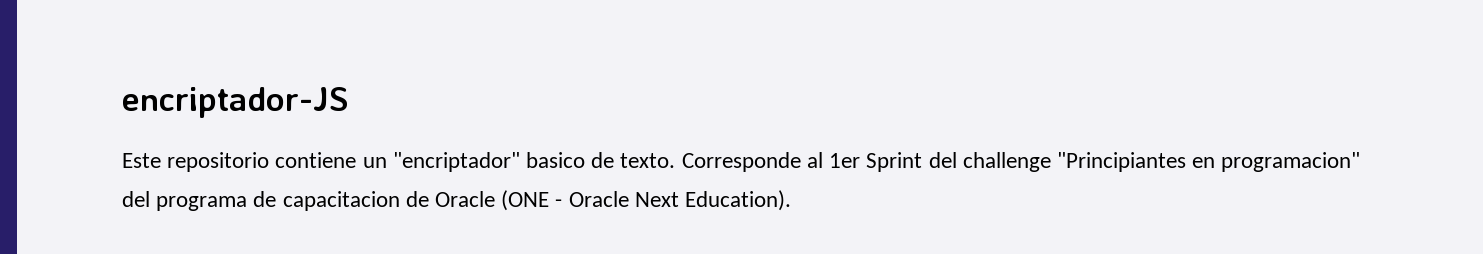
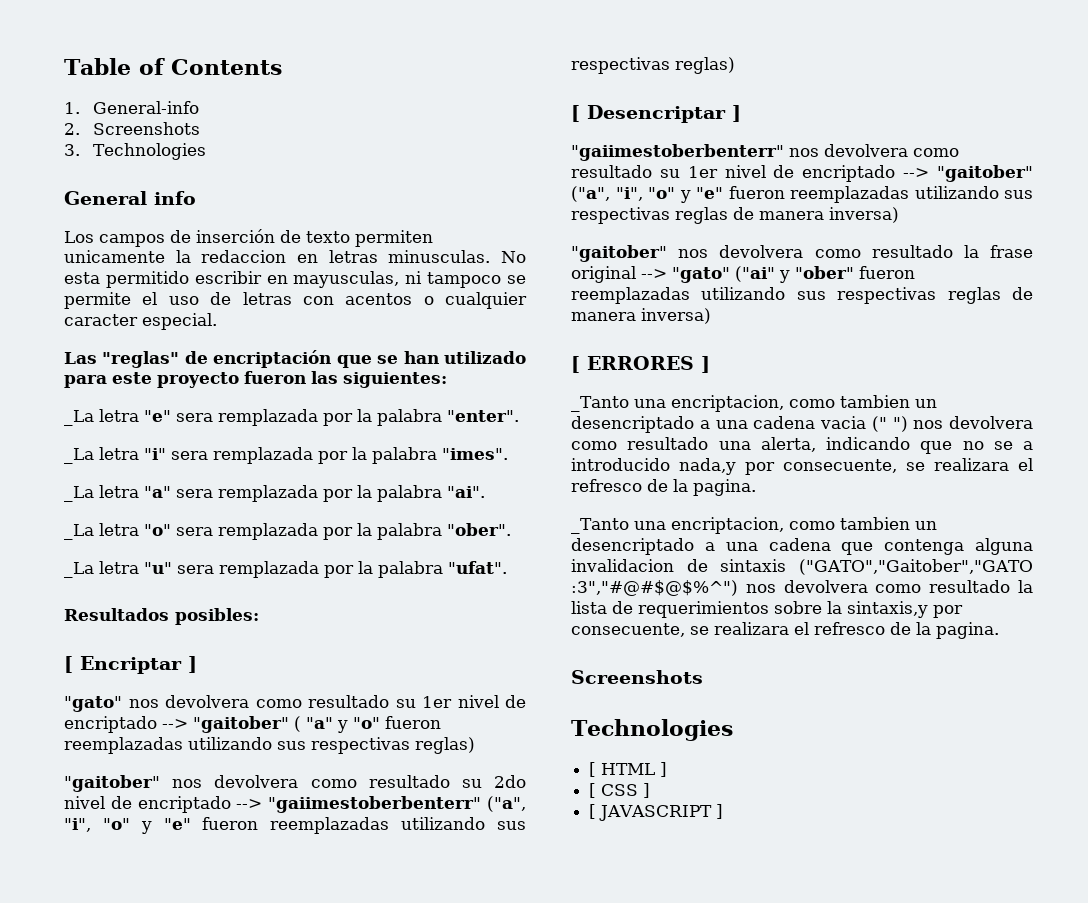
- encriptador-JS
- Este repositorio contiene un "encriptador" basico de texto. Corresponde al 1er Sprint del challenge "Principiantes en programacion" del programa de capacitacion de Oracle (ONE - Oracle Next Education).
+ Table of Contents
+ 1. General-info
+ 2. Screenshots
+ 3. Technologies
+ General info
+ Los campos de inserción de texto permiten unicamente la redaccion en letras minusculas. No esta permitido escribir en mayusculas, ni tampoco se permite el uso de letras con acentos o cualquier caracter especial.
+ Las "reglas" de encriptación que se han utilizado para este proyecto fueron las siguientes:
+ _La letra "e" sera remplazada por la palabra "enter".
+ _La letra "i" sera remplazada por la palabra "imes".
+ _La letra "a" sera remplazada por la palabra "ai".
+ _La letra "o" sera remplazada por la palabra "ober".
+ _La letra "u" sera remplazada por la palabra "ufat".
+ Resultados posibles:
+ [ Encriptar ]
+ "gato" nos devolvera como resultado su 1er nivel de encriptado --> "gaitober" ( "a" y "o" fueron reemplazadas utilizando sus respectivas reglas)
+ "gaitober" nos devolvera como resultado su 2do nivel de encriptado --> "gaiimestoberbenterr" ("a", "i", "o" y "e" fueron reemplazadas utilizando sus respectivas reglas)
+ [ Desencriptar ]
+ "gaiimestoberbenterr" nos devolvera como resultado su 1er nivel de encriptado --> "gaitober" ("a", "i", "o" y "e" fueron reemplazadas utilizando sus respectivas reglas de manera inversa)
+ "gaitober" nos devolvera como resultado la frase original --> "gato" ("ai" y "ober" fueron reemplazadas utilizando sus respectivas reglas de manera inversa)
+ [ ERRORES ]
+ _Tanto una encriptacion, como tambien un desencriptado a una cadena vacia (" ") nos devolvera como resultado una alerta, indicando que no se a introducido nada,y por consecuente, se realizara el refresco de la pagina.
+ _Tanto una encriptacion, como tambien un desencriptado a una cadena que contenga alguna invalidacion de sintaxis ("GATO","Gaitober","GATO :3","#@#$@$%^") nos devolvera como resultado la lista de requerimientos sobre la sintaxis,y por consecuente, se realizara el refresco de la pagina.
+ Screenshots
+ Technologies
+ [ HTML ]
+ [ CSS ]
+ [ JAVASCRIPT ]

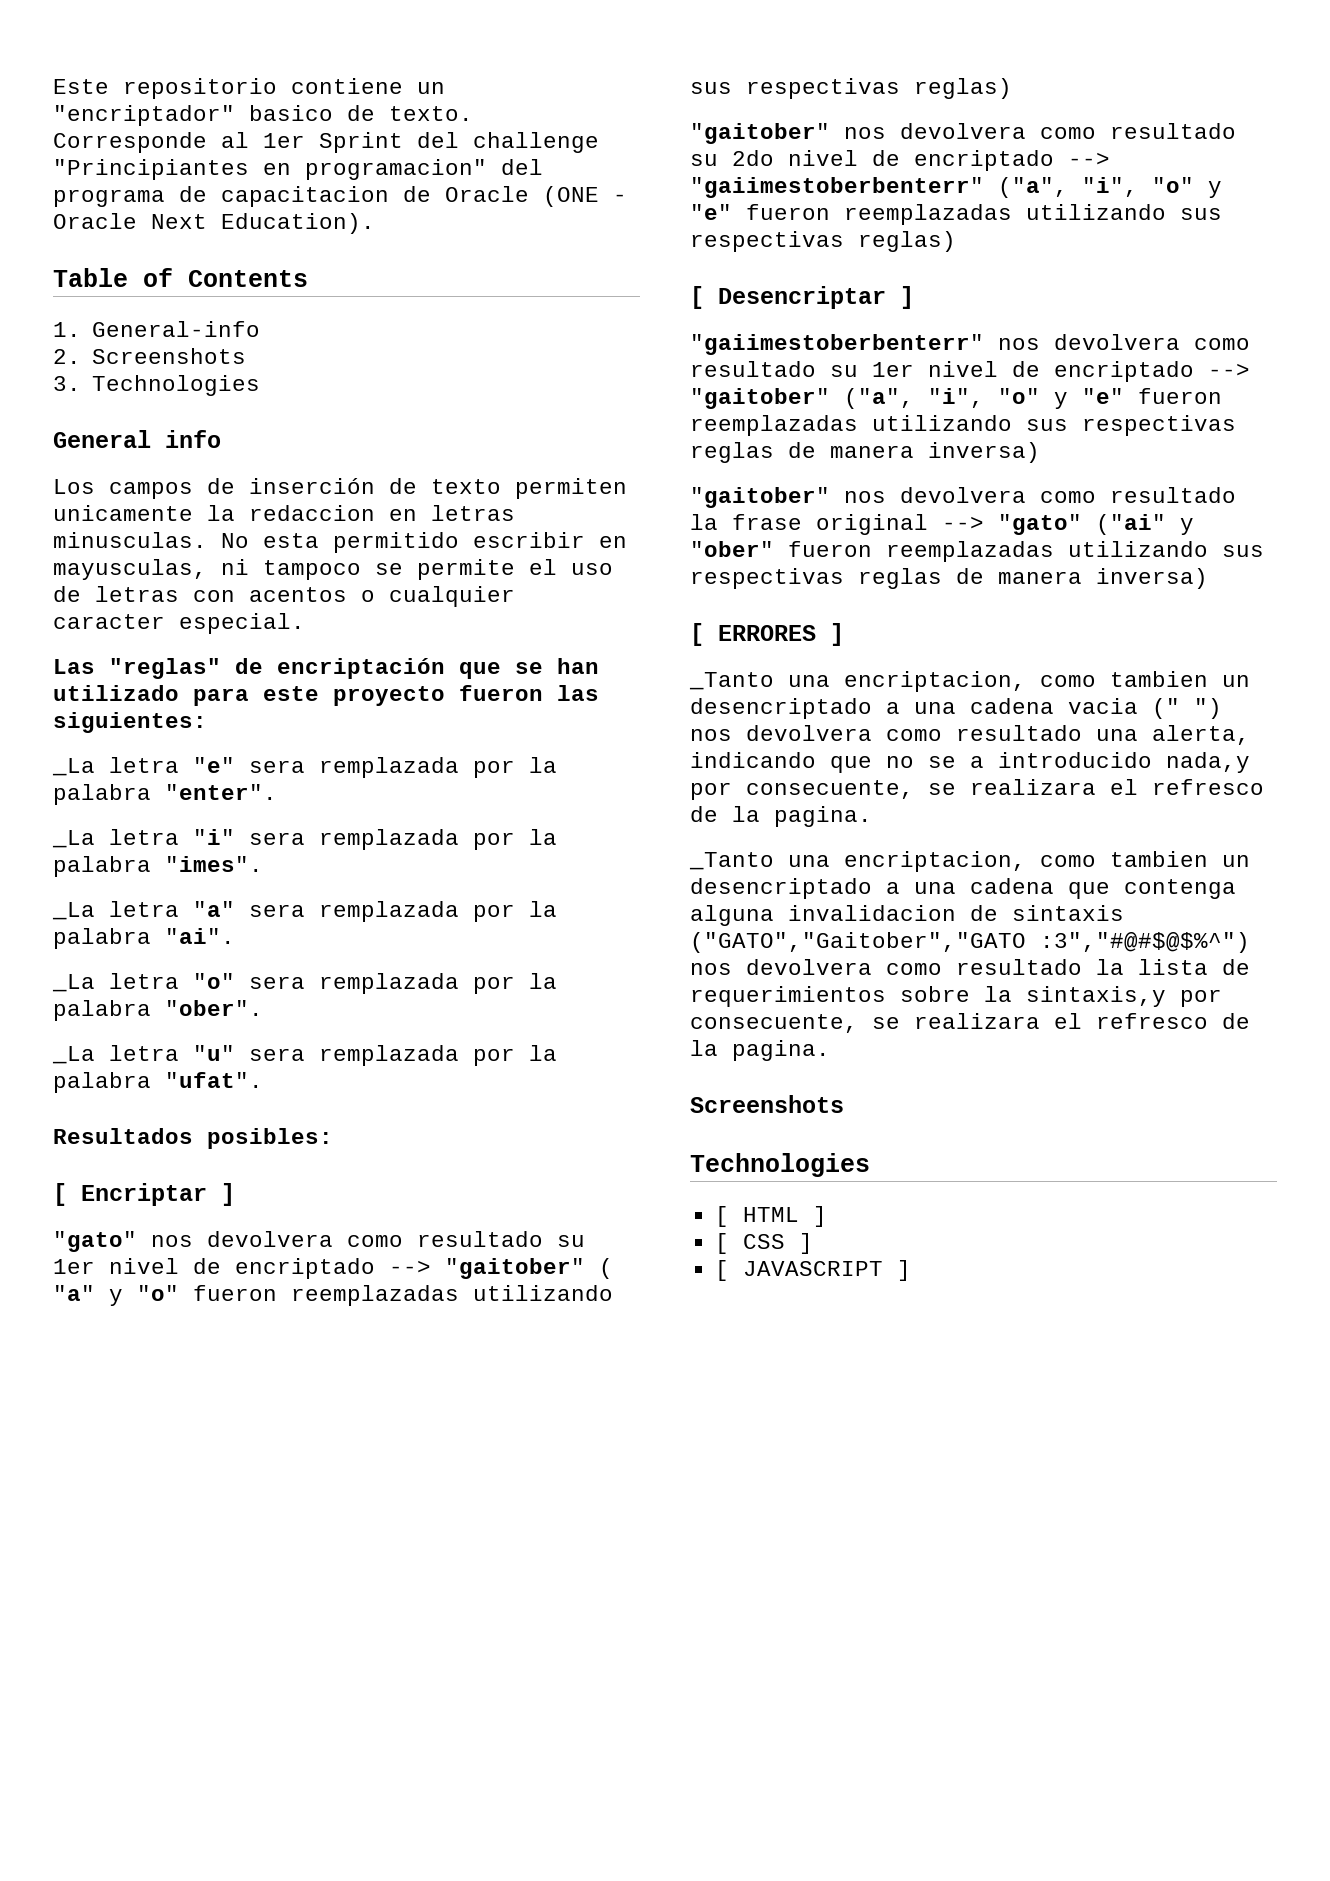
+ Este repositorio contiene un "encriptador" basico de texto. Corresponde al 1er Sprint del challenge "Principiantes en programacion" del programa de capacitacion de Oracle (ONE - Oracle Next Education).

